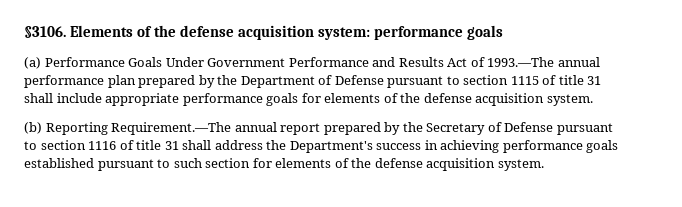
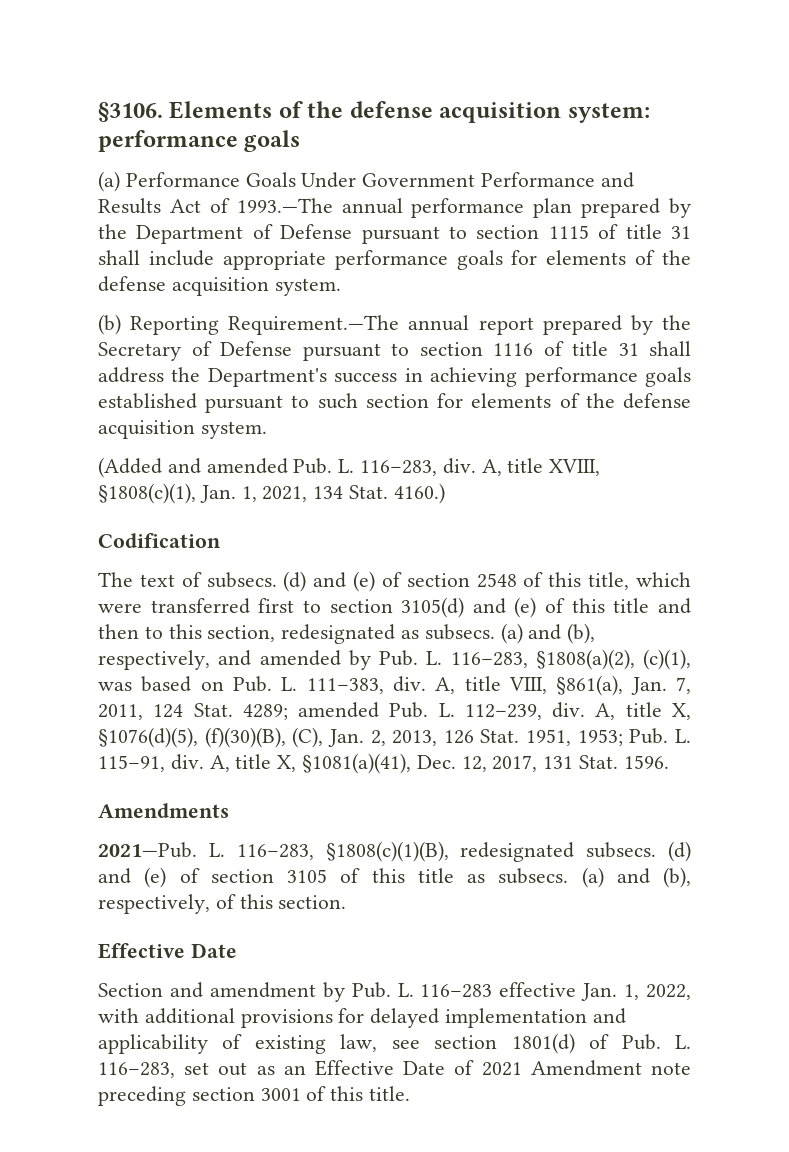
+ (Added and amended Pub. L. 116–283, div. A, title XVIII, §1808(c)(1), Jan. 1, 2021, 134 Stat. 4160.)
+ Codification
+ The text of subsecs. (d) and (e) of section 2548 of this title, which were transferred first to section 3105(d) and (e) of this title and then to this section, redesignated as subsecs. (a) and (b), respectively, and amended by Pub. L. 116–283, §1808(a)(2), (c)(1), was based on Pub. L. 111–383, div. A, title VIII, §861(a), Jan. 7, 2011, 124 Stat. 4289; amended Pub. L. 112–239, div. A, title X, §1076(d)(5), (f)(30)(B), (C), Jan. 2, 2013, 126 Stat. 1951, 1953; Pub. L. 115–91, div. A, title X, §1081(a)(41), Dec. 12, 2017, 131 Stat. 1596.
+ Amendments
+ 2021—Pub. L. 116–283, §1808(c)(1)(B), redesignated subsecs. (d) and (e) of section 3105 of this title as subsecs. (a) and (b), respectively, of this section.
+ Effective Date
+ Section and amendment by Pub. L. 116–283 effective Jan. 1, 2022, with additional provisions for delayed implementation and applicability of existing law, see section 1801(d) of Pub. L. 116–283, set out as an Effective Date of 2021 Amendment note preceding section 3001 of this title.

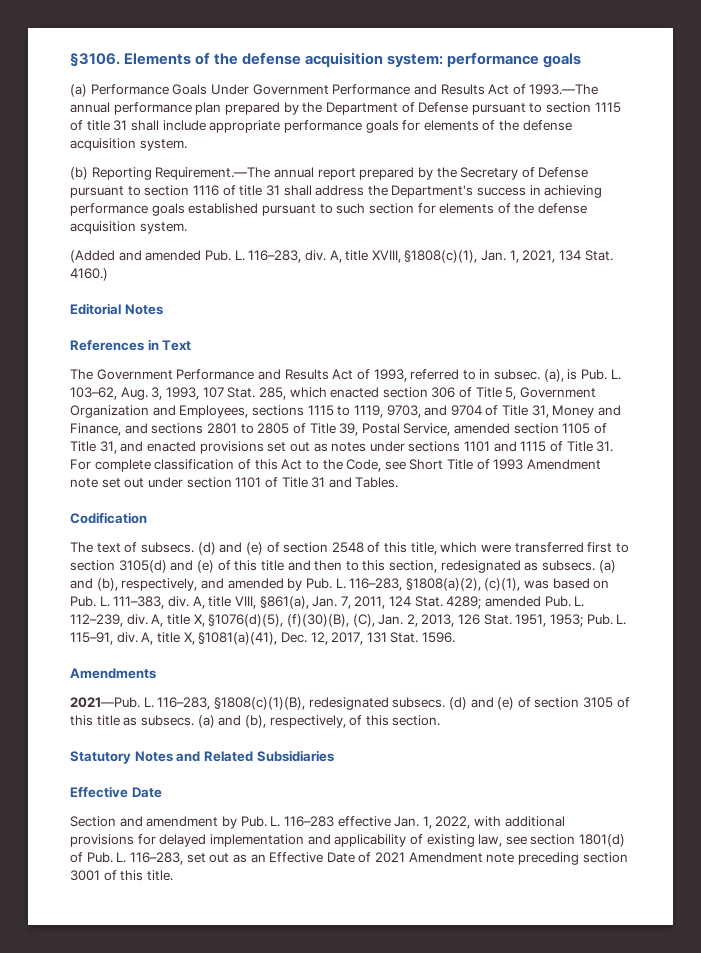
+ Editorial Notes
+ References in Text
+ The Government Performance and Results Act of 1993, referred to in subsec. (a), is Pub. L. 103–62, Aug. 3, 1993, 107 Stat. 285, which enacted section 306 of Title 5, Government Organization and Employees, sections 1115 to 1119, 9703, and 9704 of Title 31, Money and Finance, and sections 2801 to 2805 of Title 39, Postal Service, amended section 1105 of Title 31, and enacted provisions set out as notes under sections 1101 and 1115 of Title 31. For complete classification of this Act to the Code, see Short Title of 1993 Amendment note set out under section 1101 of Title 31 and Tables.
+ Statutory Notes and Related Subsidiaries

